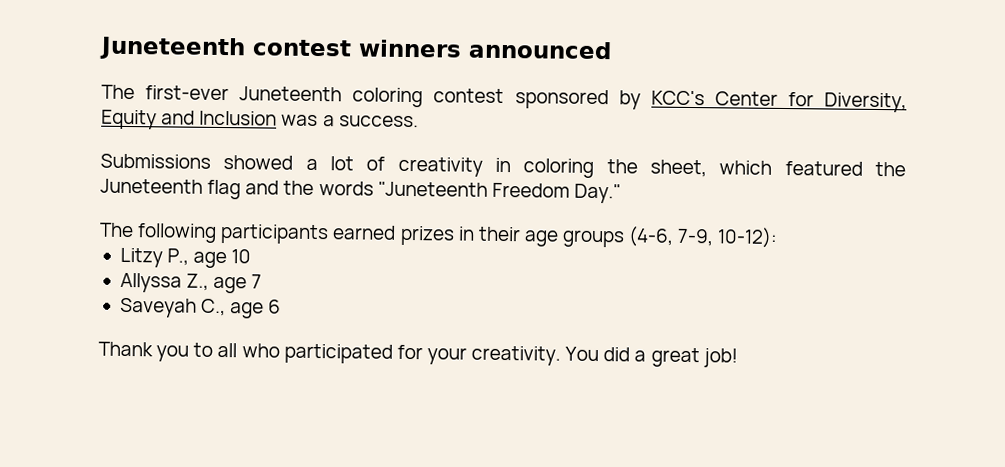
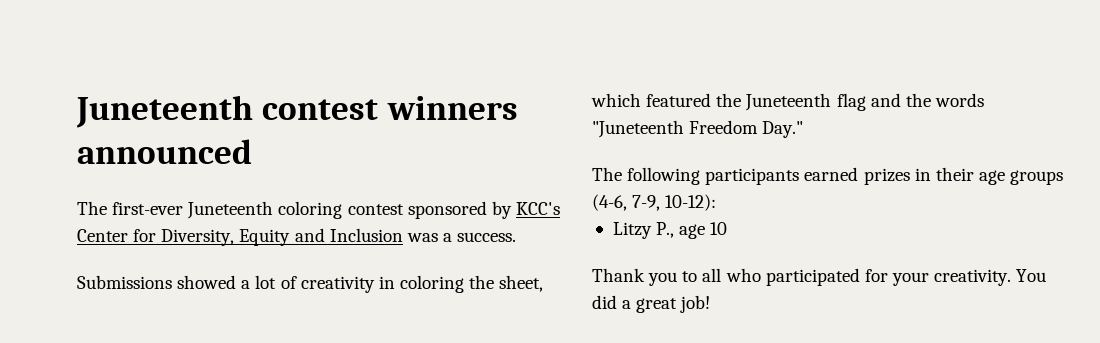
- Allyssa Z., age 7
- Saveyah C., age 6

